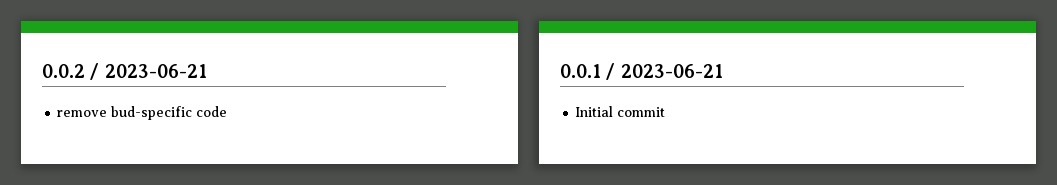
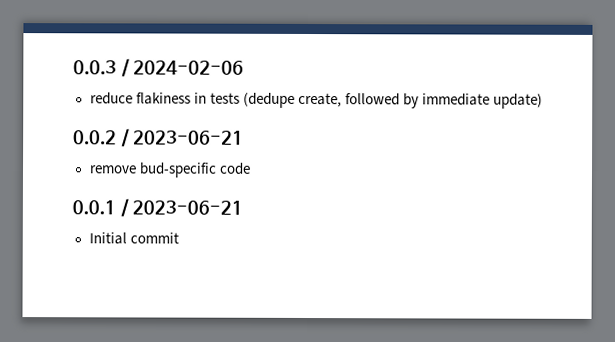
+ 0.0.3 / 2024-02-06
+ reduce flakiness in tests (dedupe create, followed by immediate update)

